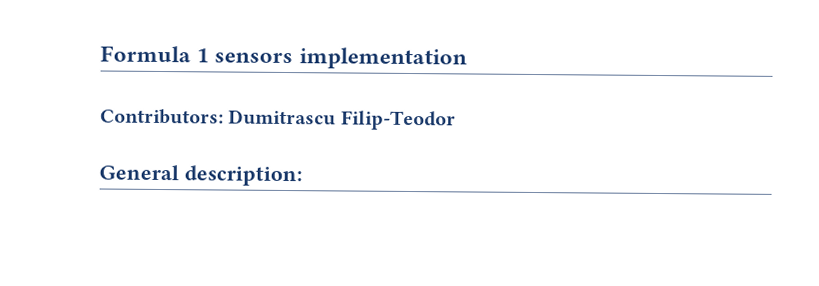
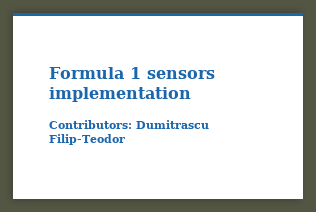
- General description:

